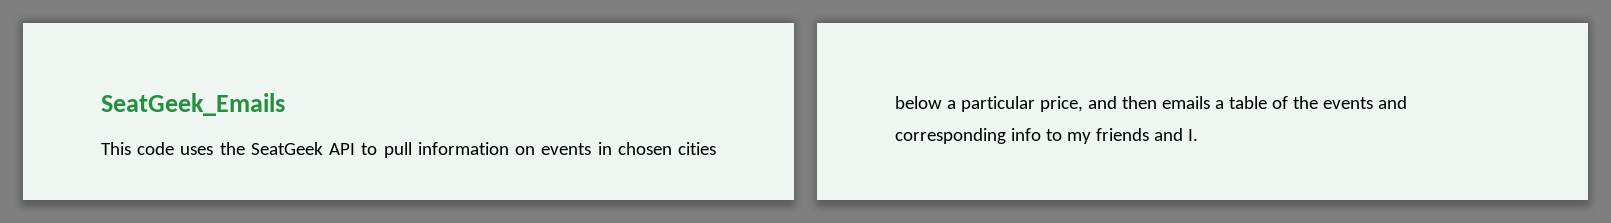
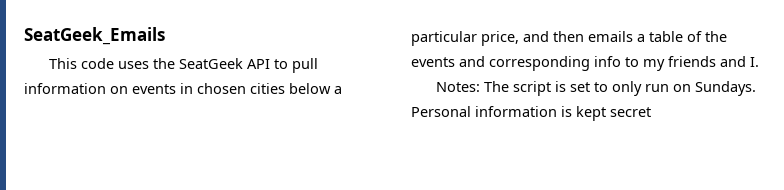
+ Notes: The script is set to only run on Sundays. Personal information is kept secret

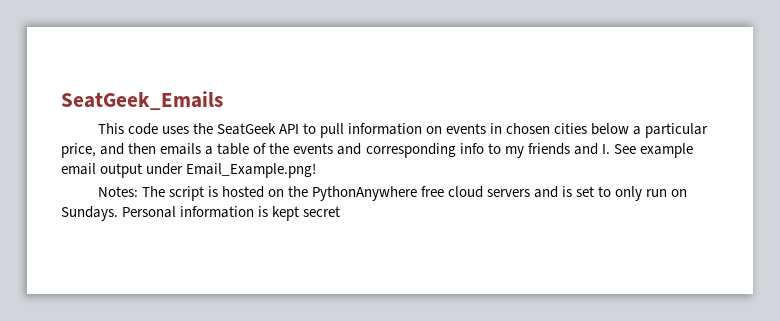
- This code uses the SeatGeek API to pull information on events in chosen cities below a particular price, and then emails a table of the events and corresponding info to my friends and I.
- Notes: The script is set to only run on Sundays.
+ This code uses the SeatGeek API to pull information on events in chosen cities below a particular price, and then emails a table of the events and corresponding info to my friends and I. See example email output under Email_Example.png!
+ Notes: The script is hosted on the PythonAnywhere free cloud servers and is set to only run on Sundays.

